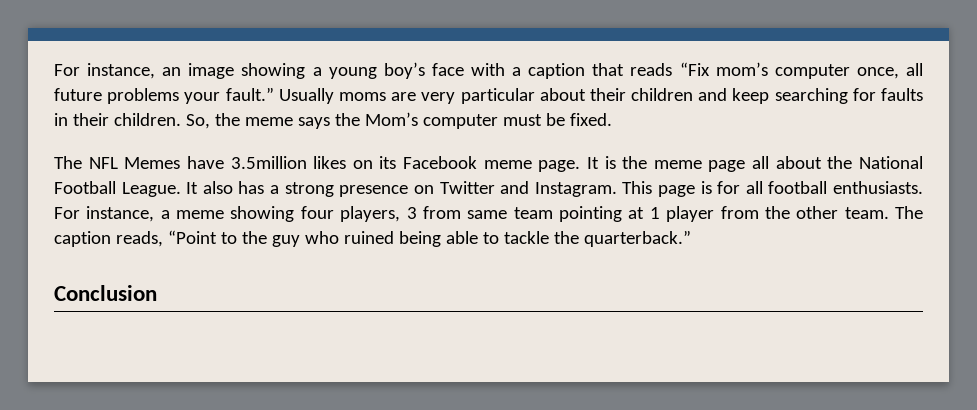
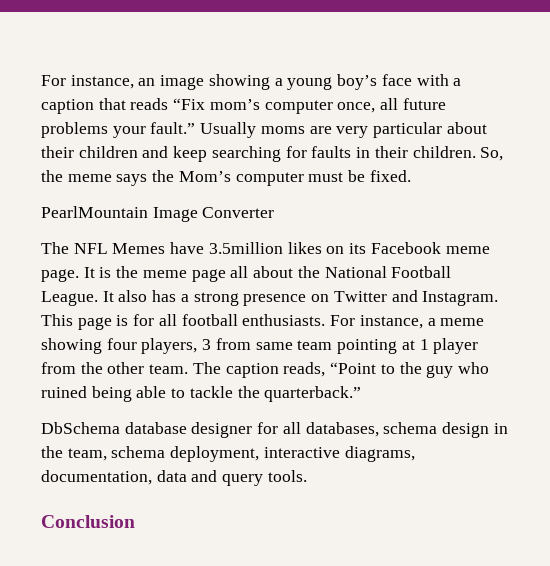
+ PearlMountain Image Converter
+ DbSchema database designer for all databases, schema design in the team, schema deployment, interactive diagrams, documentation, data and query tools.

